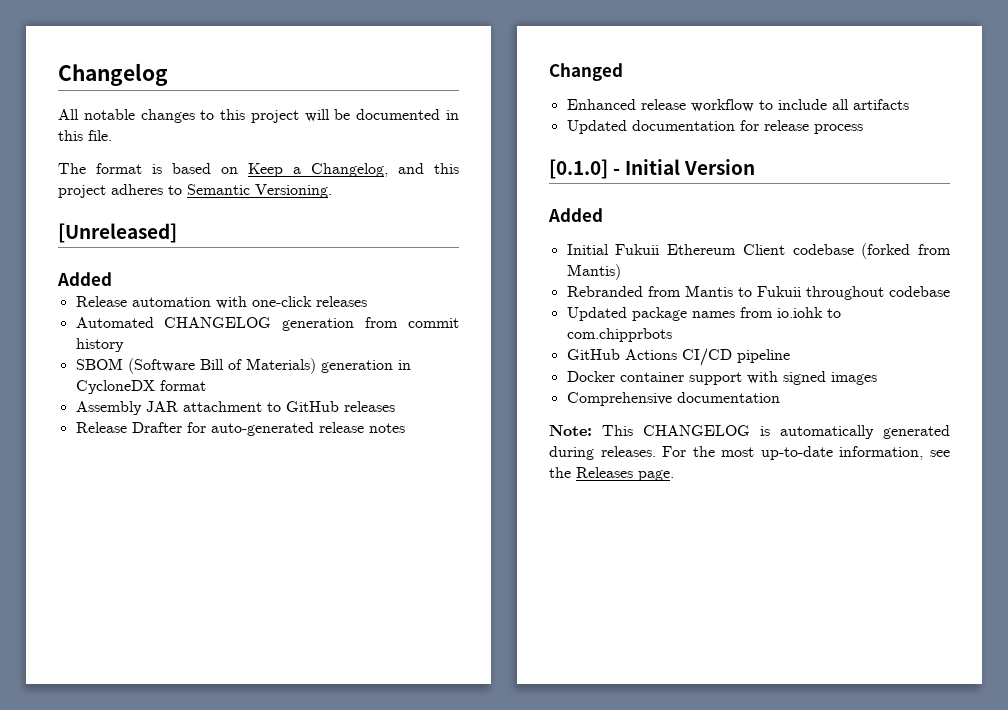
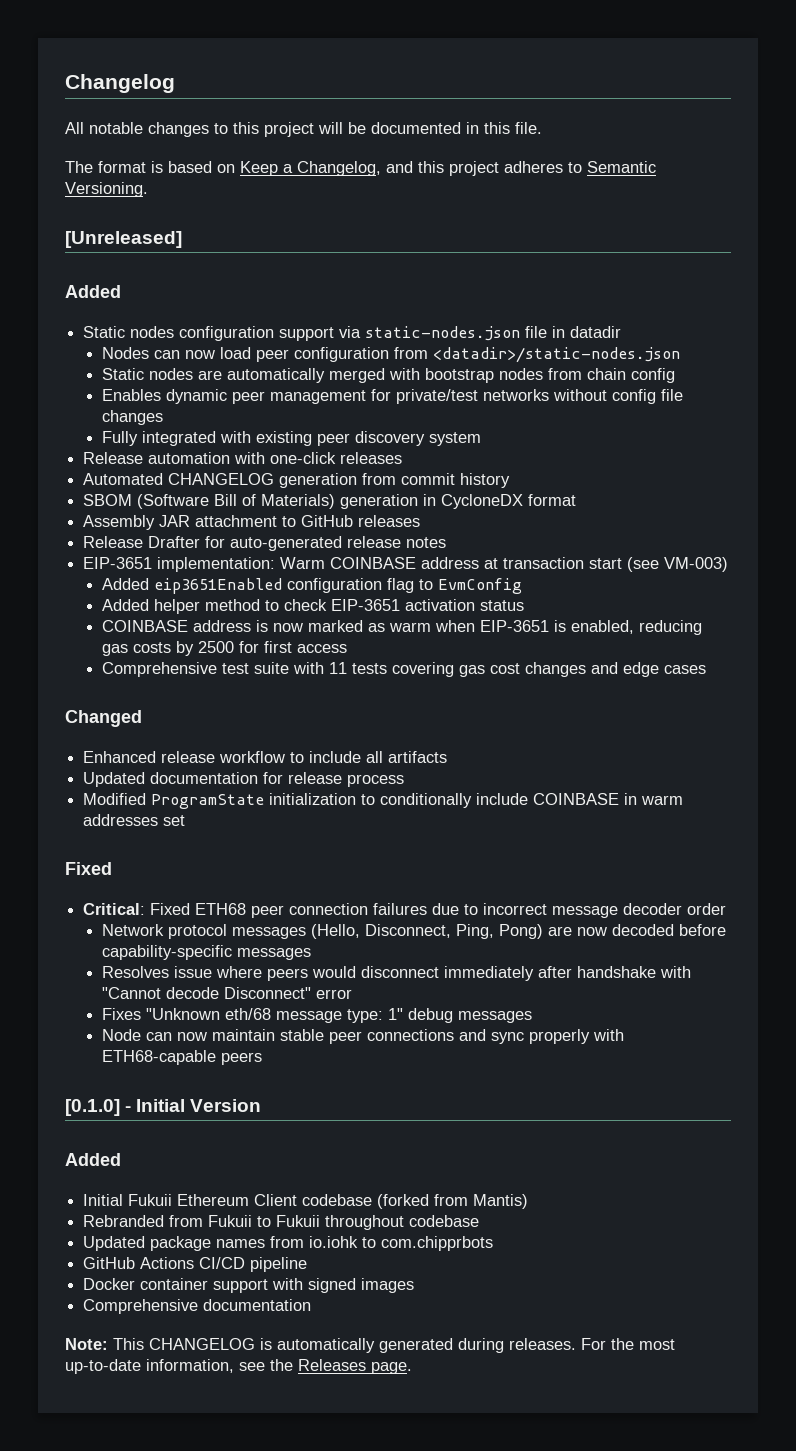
+ Static nodes configuration support via static-nodes.json file in datadir
+ Nodes can now load peer configuration from <datadir>/static-nodes.json
+ Static nodes are automatically merged with bootstrap nodes from chain config
+ Enables dynamic peer management for private/test networks without config file changes
+ Fully integrated with existing peer discovery system
+ EIP-3651 implementation: Warm COINBASE address at transaction start (see VM-003)
+ Added eip3651Enabled configuration flag to EvmConfig
+ Added helper method to check EIP-3651 activation status
+ COINBASE address is now marked as warm when EIP-3651 is enabled, reducing gas costs by 2500 for first access
+ Comprehensive test suite with 11 tests covering gas cost changes and edge cases
+ Modified ProgramState initialization to conditionally include COINBASE in warm addresses set
+ Fixed
+ Critical: Fixed ETH68 peer connection failures due to incorrect message decoder order
+ Network protocol messages (Hello, Disconnect, Ping, Pong) are now decoded before capability-specific messages
+ Resolves issue where peers would disconnect immediately after handshake with "Cannot decode Disconnect" error
+ Fixes "Unknown eth/68 message type: 1" debug messages
+ Node can now maintain stable peer connections and sync properly with ETH68-capable peers
- Rebranded from Mantis to Fukuii throughout codebase
+ Rebranded from Fukuii to Fukuii throughout codebase

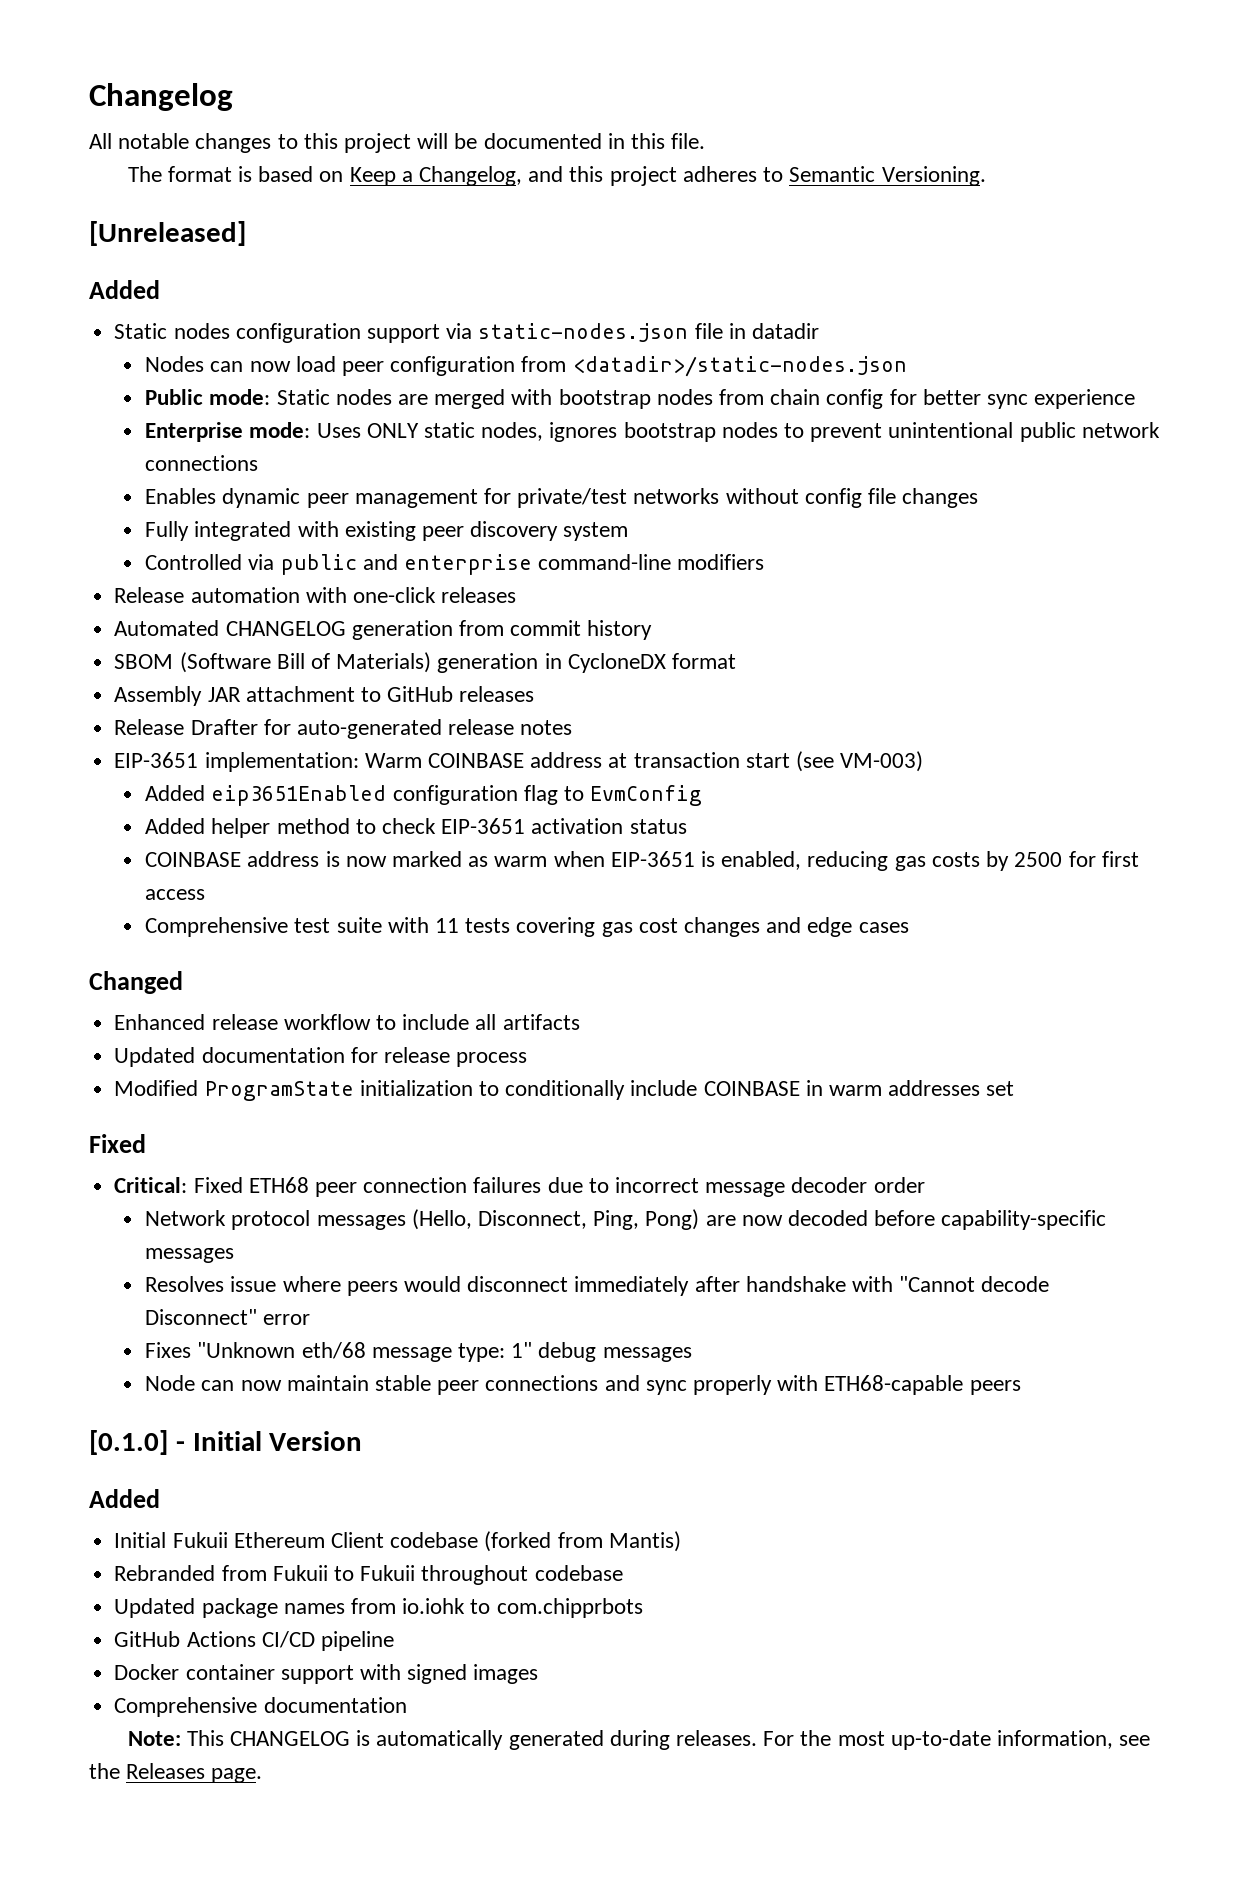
- Static nodes are automatically merged with bootstrap nodes from chain config
+ Public mode: Static nodes are merged with bootstrap nodes from chain config for better sync experience
+ Enterprise mode: Uses ONLY static nodes, ignores bootstrap nodes to prevent unintentional public network connections
+ Controlled via public and enterprise command-line modifiers

